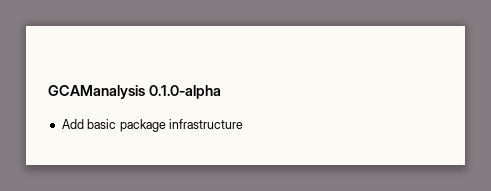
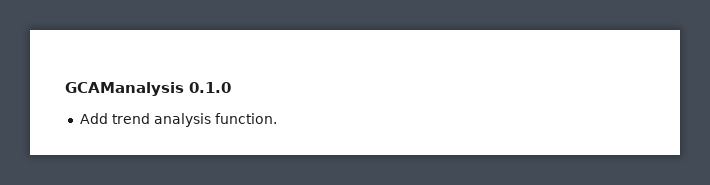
- GCAManalysis 0.1.0-alpha
+ GCAManalysis 0.1.0
- Add basic package infrastructure
+ Add trend analysis function.

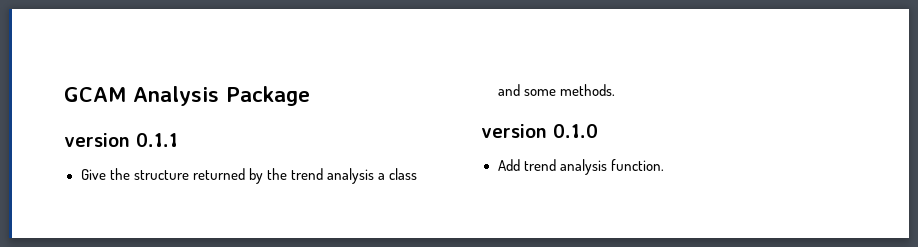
- GCAManalysis 0.1.0
+ GCAM Analysis Package
+ version 0.1.1
+ Give the structure returned by the trend analysis a class and some methods.
+ version 0.1.0

